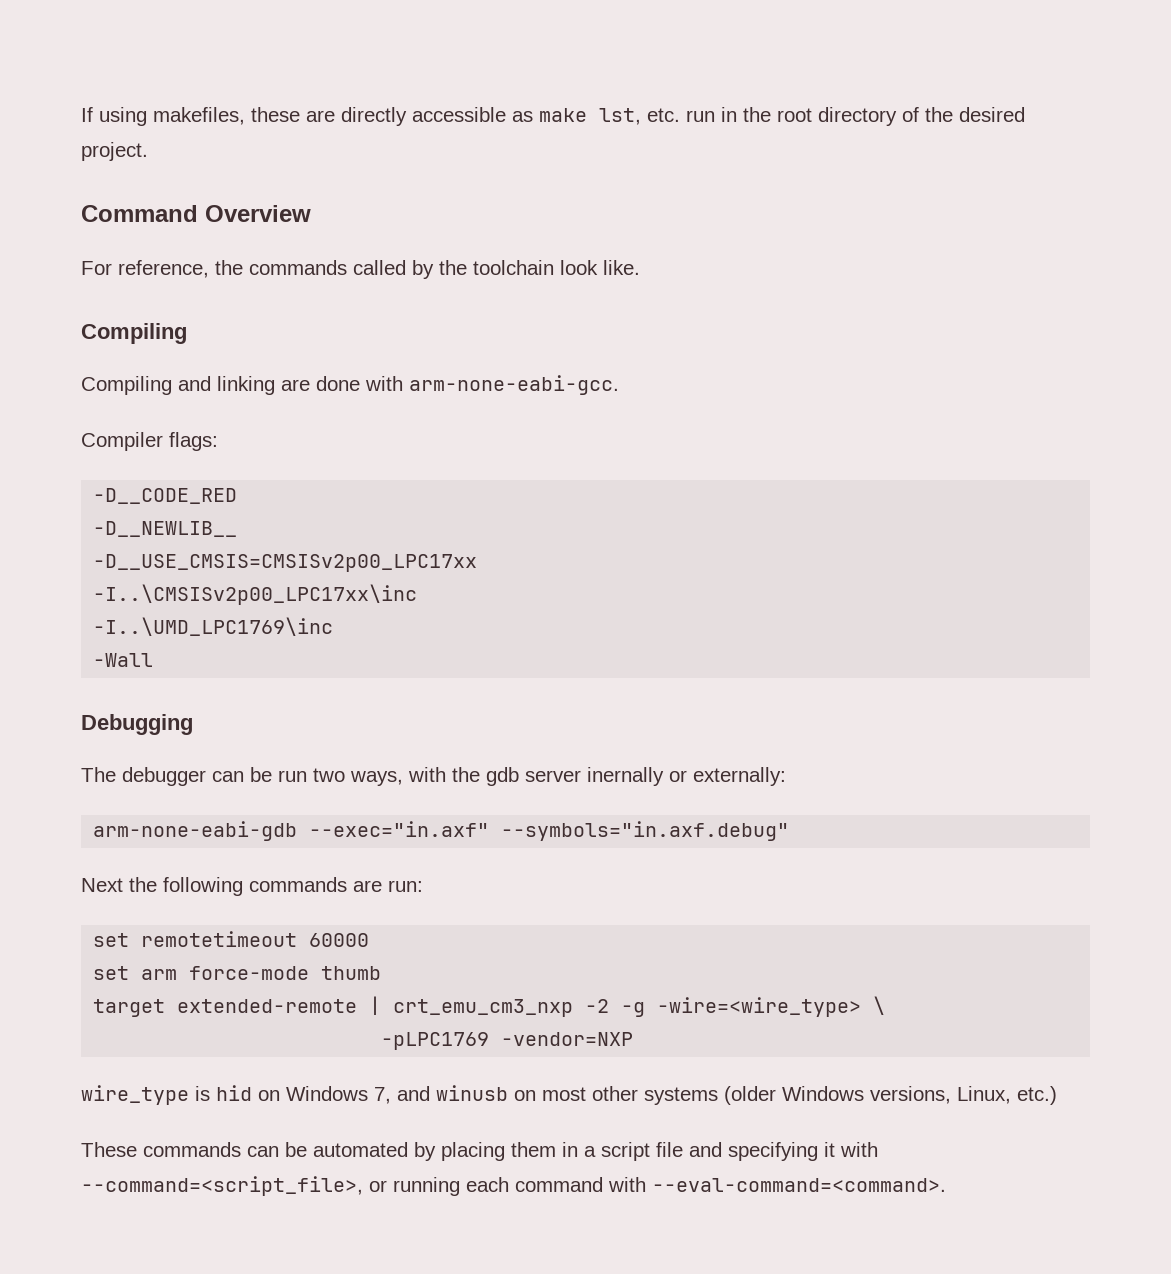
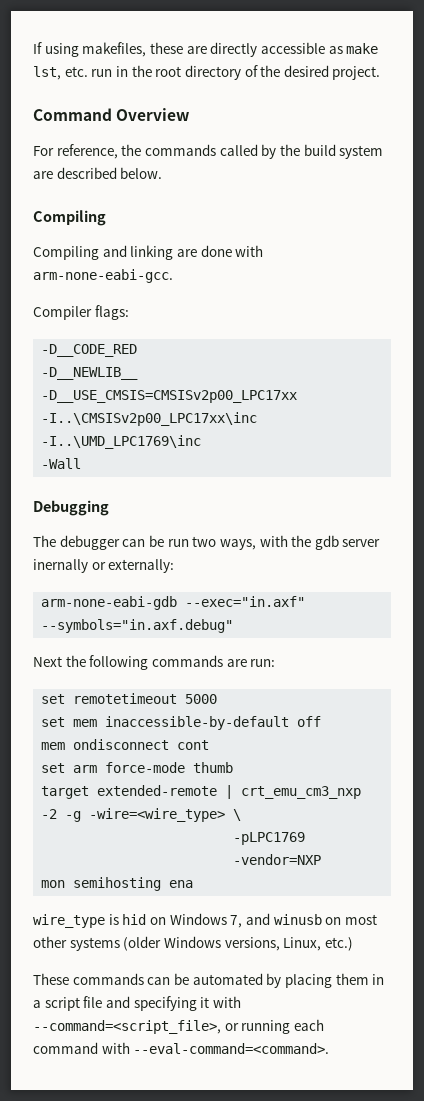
- For reference, the commands called by the toolchain look like.
+ For reference, the commands called by the build system are described below.
- set remotetimeout 60000
+ set remotetimeout 5000
+ set mem inaccessible-by-default off
+ mem ondisconnect cont
+ mon semihosting ena

